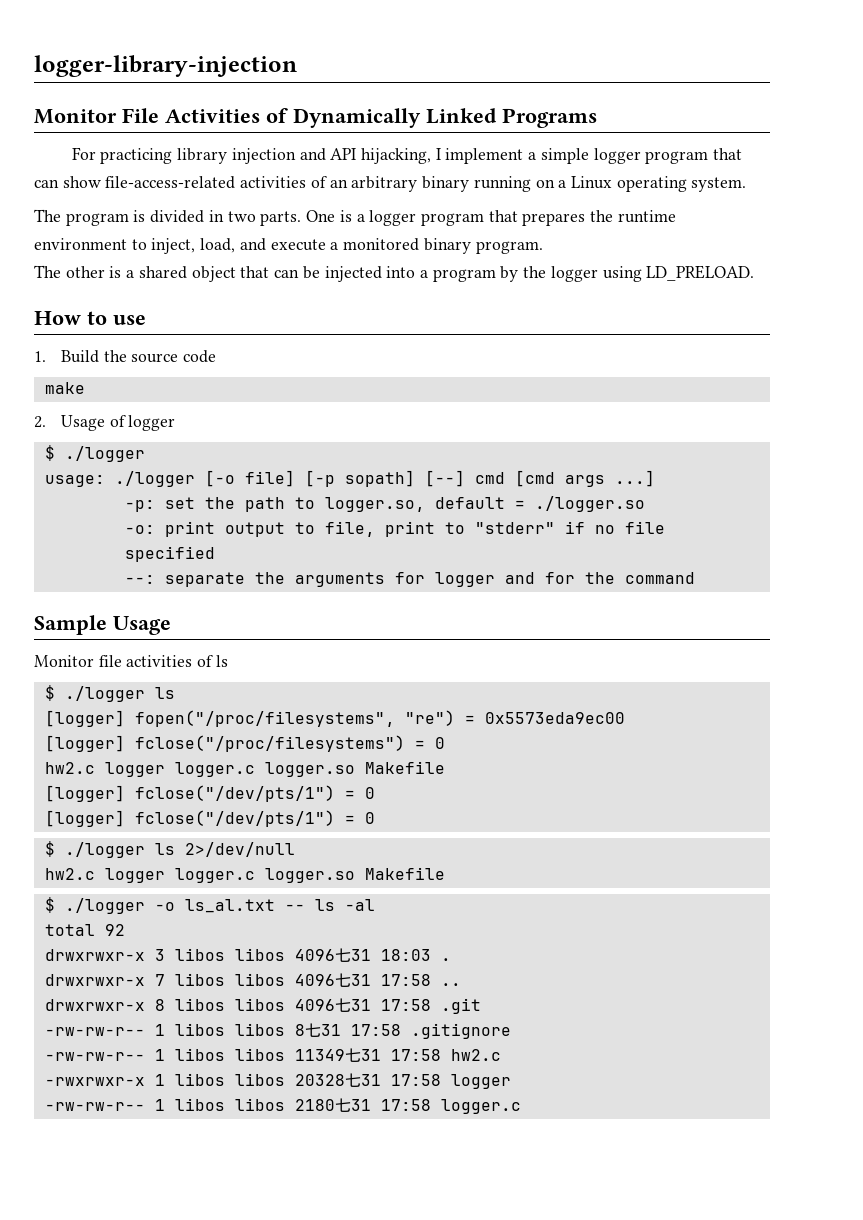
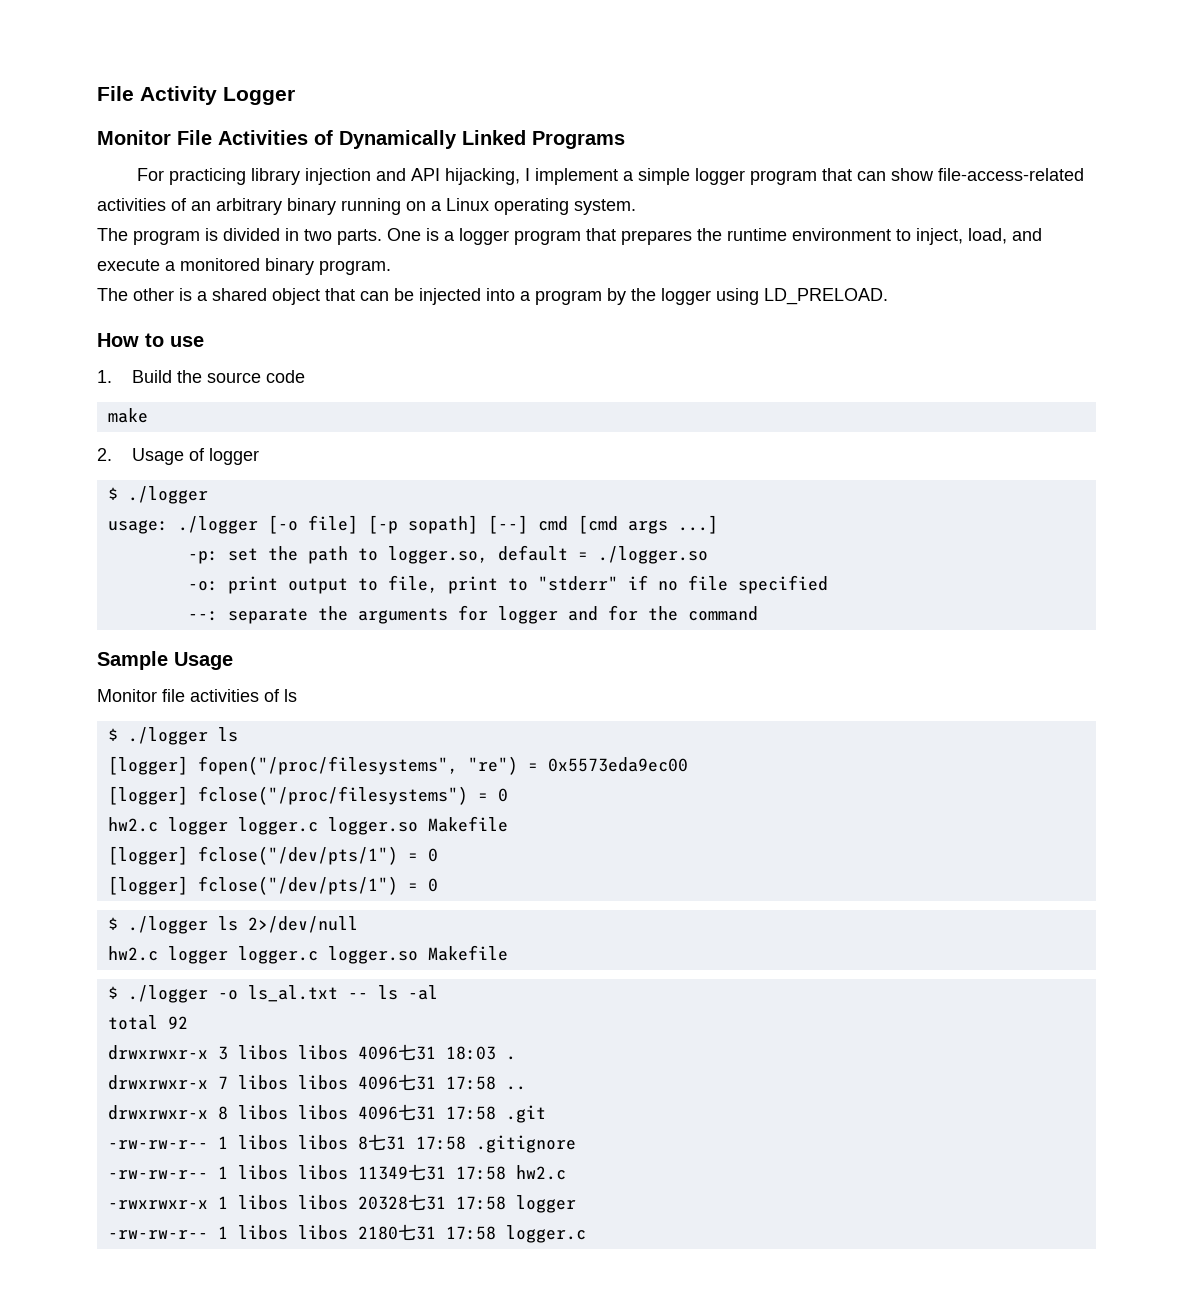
- logger-library-injection
+ File Activity Logger

